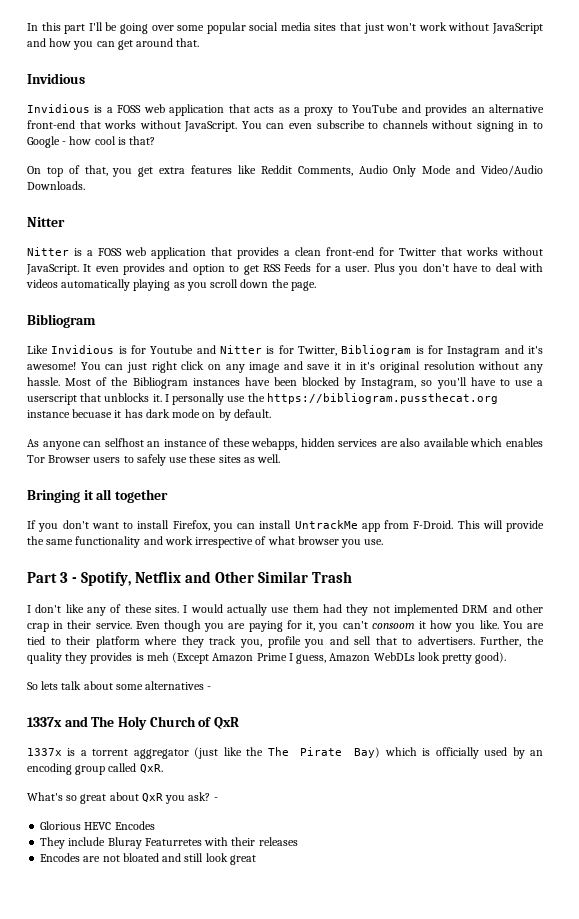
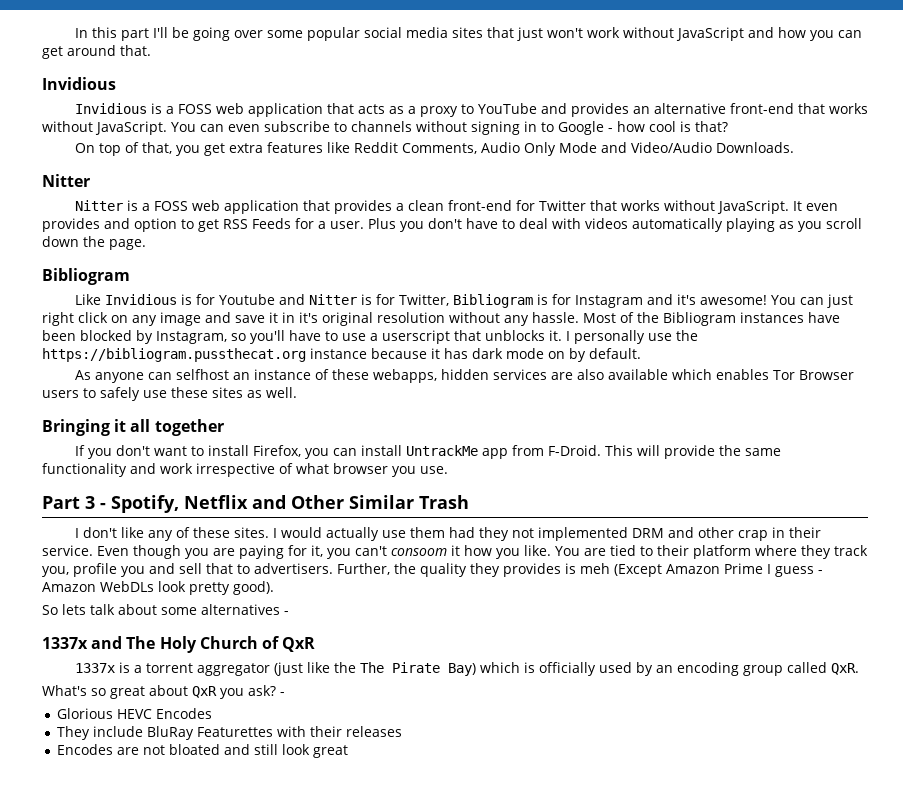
- I personally use the https://bibliogram.pussthecat.org instance becuase it has dark mode on by default.
+ I personally use the https://bibliogram.pussthecat.org instance because it has dark mode on by default.
- Further, the quality they provides is meh (Except Amazon Prime I guess, Amazon WebDLs look pretty good).
+ Further, the quality they provides is meh (Except Amazon Prime I guess - Amazon WebDLs look pretty good).
- They include Bluray Featurretes with their releases
+ They include BluRay Featurettes with their releases

